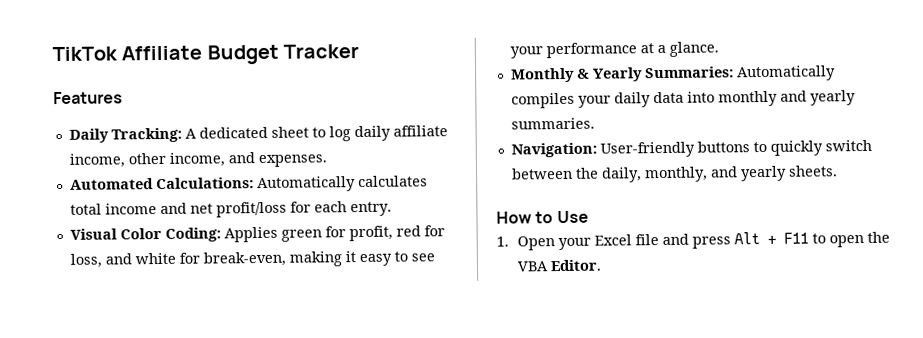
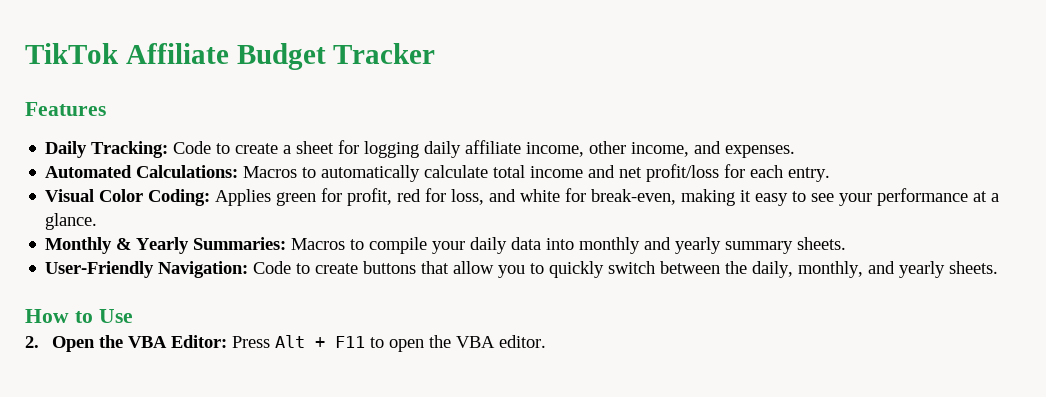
- Daily Tracking: A dedicated sheet to log daily affiliate income, other income, and expenses.
+ Daily Tracking: Code to create a sheet for logging daily affiliate income, other income, and expenses.
- Automated Calculations: Automatically calculates total income and net profit/loss for each entry.
+ Automated Calculations: Macros to automatically calculate total income and net profit/loss for each entry.
- Monthly & Yearly Summaries: Automatically compiles your daily data into monthly and yearly summaries.
- Navigation: User-friendly buttons to quickly switch between the daily, monthly, and yearly sheets.
+ Monthly & Yearly Summaries: Macros to compile your daily data into monthly and yearly summary sheets.
+ User-Friendly Navigation: Code to create buttons that allow you to quickly switch between the daily, monthly, and yearly sheets.
- 1. Open your Excel file and press Alt + F11 to open the VBA Editor.
+ 2. Open the VBA Editor: Press Alt + F11 to open the VBA editor.

